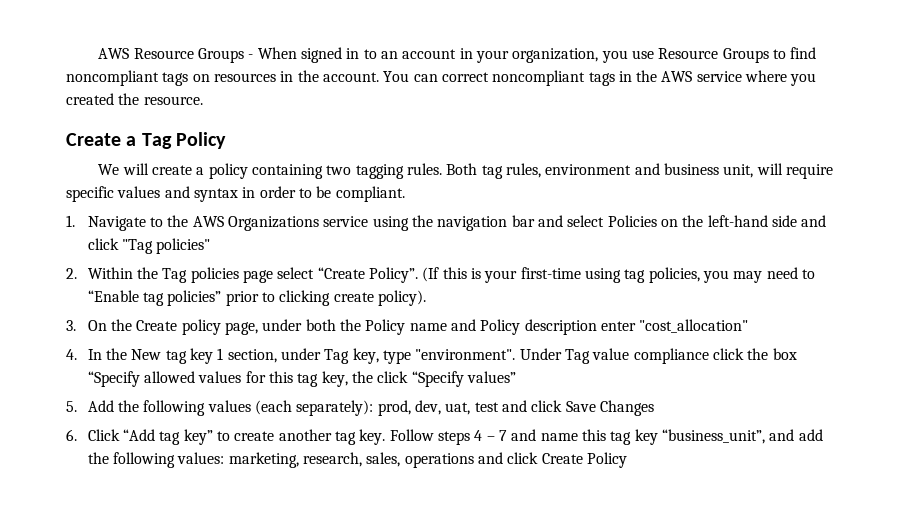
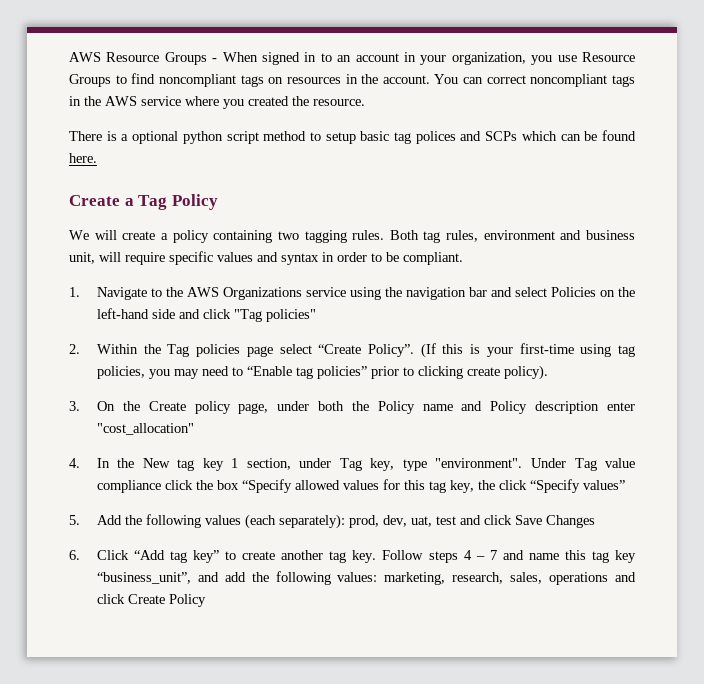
+ There is a optional python script method to setup basic tag polices and SCPs which can be found here.

